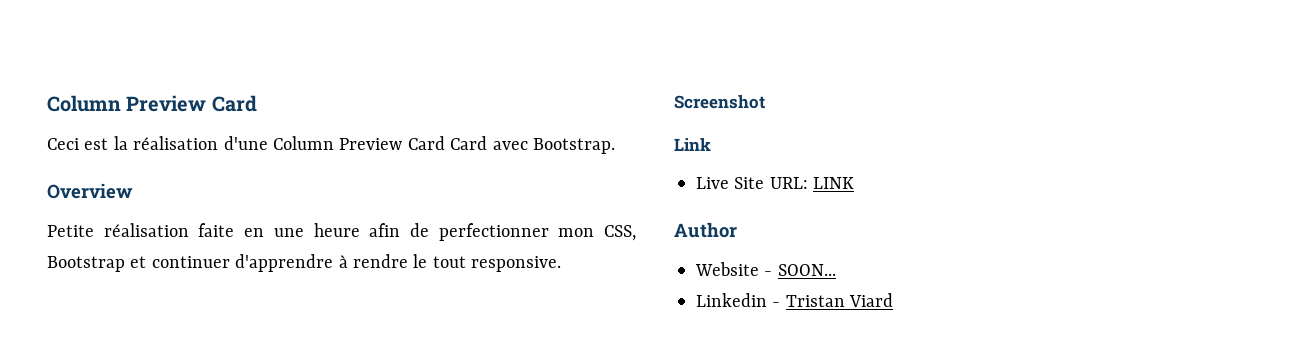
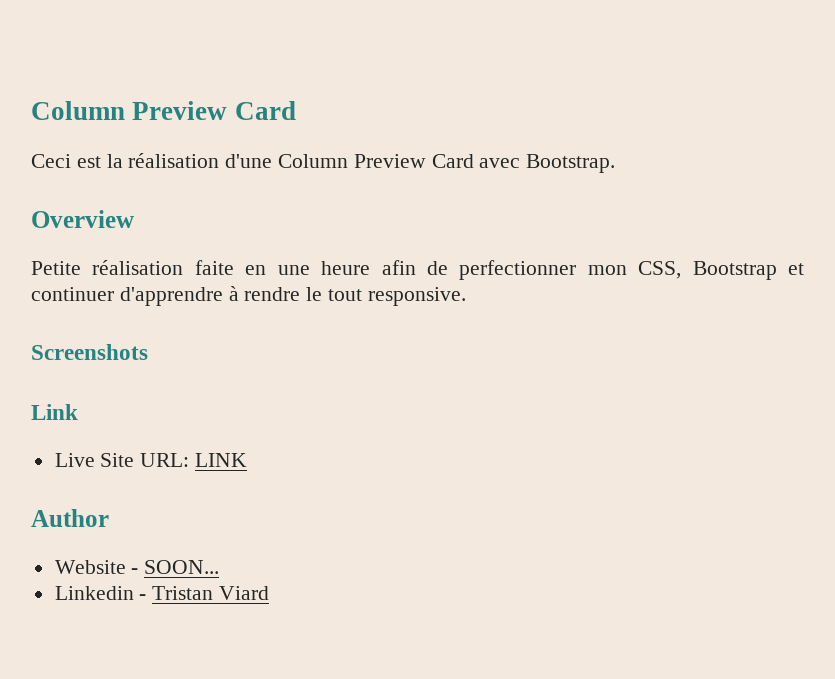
- Ceci est la réalisation d'une Column Preview Card Card avec Bootstrap.
+ Ceci est la réalisation d'une Column Preview Card avec Bootstrap.
- Screenshot
+ Screenshots

